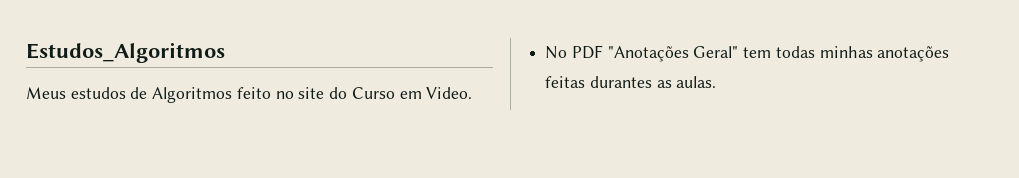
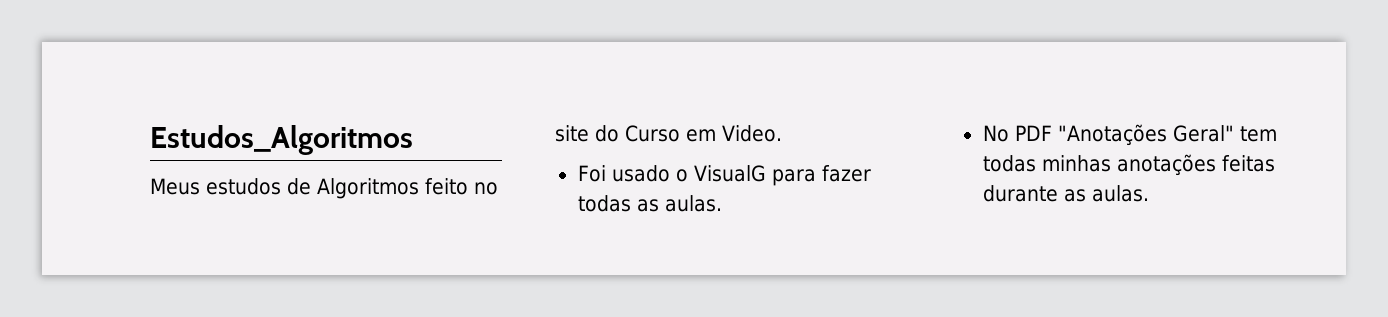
+ Foi usado o VisualG para fazer todas as aulas.
- No PDF "Anotações Geral" tem todas minhas anotações feitas durantes as aulas.
+ No PDF "Anotações Geral" tem todas minhas anotações feitas durante as aulas.

